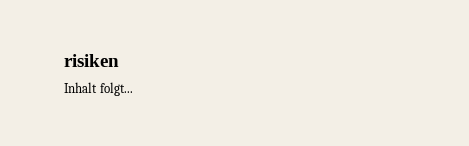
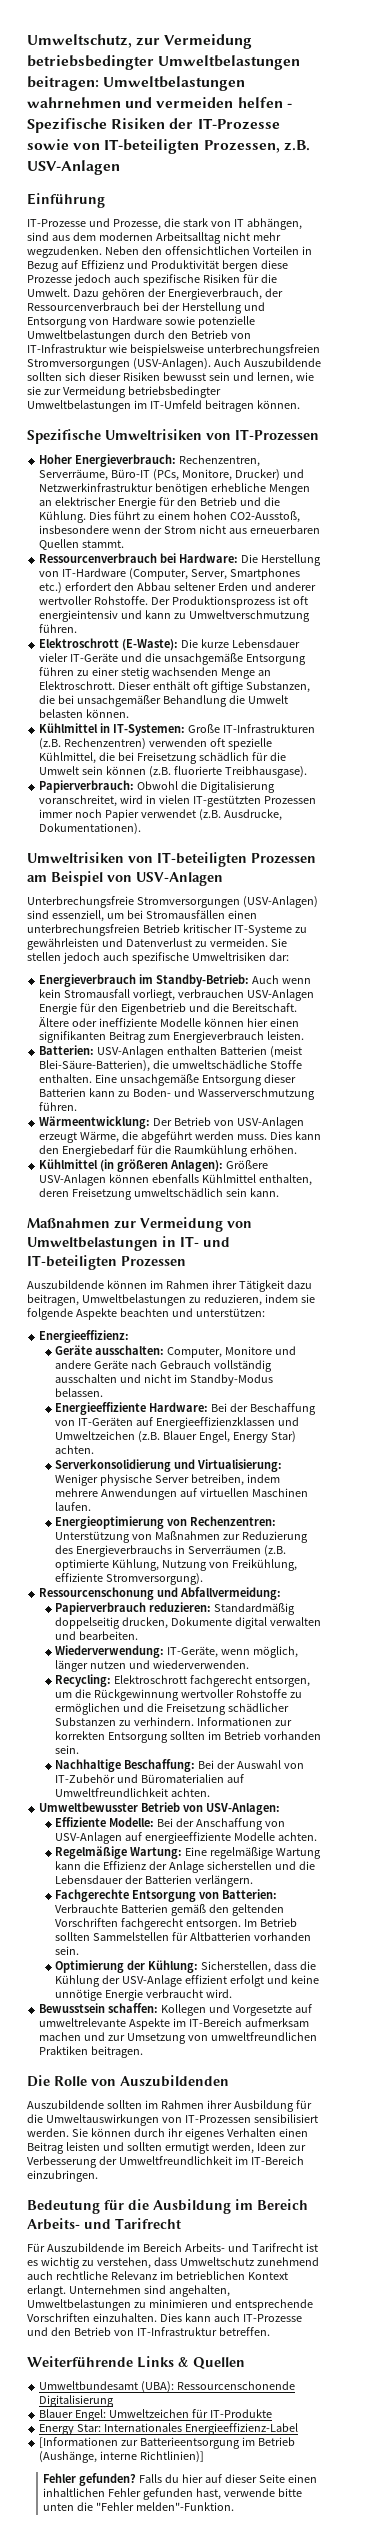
- risiken
- Inhalt folgt...
+ Umweltschutz, zur Vermeidung betriebsbedingter Umweltbelastungen beitragen: Umweltbelastungen wahrnehmen und vermeiden helfen - Spezifische Risiken der IT-Prozesse sowie von IT-beteiligten Prozessen, z.B. USV-Anlagen
+ Einführung
+ IT-Prozesse und Prozesse, die stark von IT abhängen, sind aus dem modernen Arbeitsalltag nicht mehr wegzudenken. Neben den offensichtlichen Vorteilen in Bezug auf Effizienz und Produktivität bergen diese Prozesse jedoch auch spezifische Risiken für die Umwelt. Dazu gehören der Energieverbrauch, der Ressourcenverbrauch bei der Herstellung und Entsorgung von Hardware sowie potenzielle Umweltbelastungen durch den Betrieb von IT-Infrastruktur wie beispielsweise unterbrechungsfreien Stromversorgungen (USV-Anlagen). Auch Auszubildende sollten sich dieser Risiken bewusst sein und lernen, wie sie zur Vermeidung betriebsbedingter Umweltbelastungen im IT-Umfeld beitragen können.
+ Spezifische Umweltrisiken von IT-Prozessen
+ Hoher Energieverbrauch: Rechenzentren, Serverräume, Büro-IT (PCs, Monitore, Drucker) und Netzwerkinfrastruktur benötigen erhebliche Mengen an elektrischer Energie für den Betrieb und die Kühlung. Dies führt zu einem hohen CO2-Ausstoß, insbesondere wenn der Strom nicht aus erneuerbaren Quellen stammt.
+ Ressourcenverbrauch bei Hardware: Die Herstellung von IT-Hardware (Computer, Server, Smartphones etc.) erfordert den Abbau seltener Erden und anderer wertvoller Rohstoffe. Der Produktionsprozess ist oft energieintensiv und kann zu Umweltverschmutzung führen.
+ Elektroschrott (E-Waste): Die kurze Lebensdauer vieler IT-Geräte und die unsachgemäße Entsorgung führen zu einer stetig wachsenden Menge an Elektroschrott. Dieser enthält oft giftige Substanzen, die bei unsachgemäßer Behandlung die Umwelt belasten können.
+ Kühlmittel in IT-Systemen: Große IT-Infrastrukturen (z.B. Rechenzentren) verwenden oft spezielle Kühlmittel, die bei Freisetzung schädlich für die Umwelt sein können (z.B. fluorierte Treibhausgase).
+ Papierverbrauch: Obwohl die Digitalisierung voranschreitet, wird in vielen IT-gestützten Prozessen immer noch Papier verwendet (z.B. Ausdrucke, Dokumentationen).
+ Umweltrisiken von IT-beteiligten Prozessen am Beispiel von USV-Anlagen
+ Unterbrechungsfreie Stromversorgungen (USV-Anlagen) sind essenziell, um bei Stromausfällen einen unterbrechungsfreien Betrieb kritischer IT-Systeme zu gewährleisten und Datenverlust zu vermeiden. Sie stellen jedoch auch spezifische Umweltrisiken dar:
+ Energieverbrauch im Standby-Betrieb: Auch wenn kein Stromausfall vorliegt, verbrauchen USV-Anlagen Energie für den Eigenbetrieb und die Bereitschaft. Ältere oder ineffiziente Modelle können hier einen signifikanten Beitrag zum Energieverbrauch leisten.
+ Batterien: USV-Anlagen enthalten Batterien (meist Blei-Säure-Batterien), die umweltschädliche Stoffe enthalten. Eine unsachgemäße Entsorgung dieser Batterien kann zu Boden- und Wasserverschmutzung führen.
+ Wärmeentwicklung: Der Betrieb von USV-Anlagen erzeugt Wärme, die abgeführt werden muss. Dies kann den Energiebedarf für die Raumkühlung erhöhen.
+ Kühlmittel (in größeren Anlagen): Größere USV-Anlagen können ebenfalls Kühlmittel enthalten, deren Freisetzung umweltschädlich sein kann.
+ Maßnahmen zur Vermeidung von Umweltbelastungen in IT- und IT-beteiligten Prozessen
+ Auszubildende können im Rahmen ihrer Tätigkeit dazu beitragen, Umweltbelastungen zu reduzieren, indem sie folgende Aspekte beachten und unterstützen:
+ Energieeffizienz:
+ Geräte ausschalten: Computer, Monitore und andere Geräte nach Gebrauch vollständig ausschalten und nicht im Standby-Modus belassen.
+ Energieeffiziente Hardware: Bei der Beschaffung von IT-Geräten auf Energieeffizienzklassen und Umweltzeichen (z.B. Blauer Engel, Energy Star) achten.
+ Serverkonsolidierung und Virtualisierung: Weniger physische Server betreiben, indem mehrere Anwendungen auf virtuellen Maschinen laufen.
+ Energieoptimierung von Rechenzentren: Unterstützung von Maßnahmen zur Reduzierung des Energieverbrauchs in Serverräumen (z.B. optimierte Kühlung, Nutzung von Freikühlung, effiziente Stromversorgung).
+ Ressourcenschonung und Abfallvermeidung:
+ Papierverbrauch reduzieren: Standardmäßig doppelseitig drucken, Dokumente digital verwalten und bearbeiten.
+ Wiederverwendung: IT-Geräte, wenn möglich, länger nutzen und wiederverwenden.
+ Recycling: Elektroschrott fachgerecht entsorgen, um die Rückgewinnung wertvoller Rohstoffe zu ermöglichen und die Freisetzung schädlicher Substanzen zu verhindern. Informationen zur korrekten Entsorgung sollten im Betrieb vorhanden sein.
+ Nachhaltige Beschaffung: Bei der Auswahl von IT-Zubehör und Büromaterialien auf Umweltfreundlichkeit achten.
+ Umweltbewusster Betrieb von USV-Anlagen:
+ Effiziente Modelle: Bei der Anschaffung von USV-Anlagen auf energieeffiziente Modelle achten.
+ Regelmäßige Wartung: Eine regelmäßige Wartung kann die Effizienz der Anlage sicherstellen und die Lebensdauer der Batterien verlängern.
+ Fachgerechte Entsorgung von Batterien: Verbrauchte Batterien gemäß den geltenden Vorschriften fachgerecht entsorgen. Im Betrieb sollten Sammelstellen für Altbatterien vorhanden sein.
+ Optimierung der Kühlung: Sicherstellen, dass die Kühlung der USV-Anlage effizient erfolgt und keine unnötige Energie verbraucht wird.
+ Bewusstsein schaffen: Kollegen und Vorgesetzte auf umweltrelevante Aspekte im IT-Bereich aufmerksam machen und zur Umsetzung von umweltfreundlichen Praktiken beitragen.
+ Die Rolle von Auszubildenden
+ Auszubildende sollten im Rahmen ihrer Ausbildung für die Umweltauswirkungen von IT-Prozessen sensibilisiert werden. Sie können durch ihr eigenes Verhalten einen Beitrag leisten und sollten ermutigt werden, Ideen zur Verbesserung der Umweltfreundlichkeit im IT-Bereich einzubringen.
+ Bedeutung für die Ausbildung im Bereich Arbeits- und Tarifrecht
+ Für Auszubildende im Bereich Arbeits- und Tarifrecht ist es wichtig zu verstehen, dass Umweltschutz zunehmend auch rechtliche Relevanz im betrieblichen Kontext erlangt. Unternehmen sind angehalten, Umweltbelastungen zu minimieren und entsprechende Vorschriften einzuhalten. Dies kann auch IT-Prozesse und den Betrieb von IT-Infrastruktur betreffen.
+ Weiterführende Links & Quellen
+ Umweltbundesamt (UBA): Ressourcenschonende Digitalisierung
+ Blauer Engel: Umweltzeichen für IT-Produkte
+ Energy Star: Internationales Energieeffizienz-Label
+ [Informationen zur Batterieentsorgung im Betrieb (Aushänge, interne Richtlinien)]
+ Fehler gefunden? Falls du hier auf dieser Seite einen inhaltlichen Fehler gefunden hast, verwende bitte unten die "Fehler melden"-Funktion.

